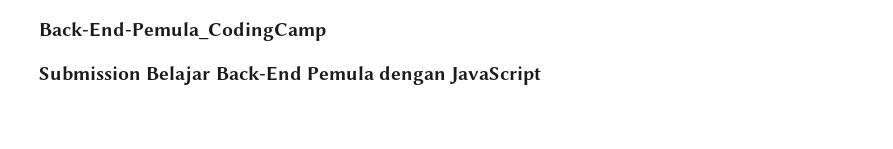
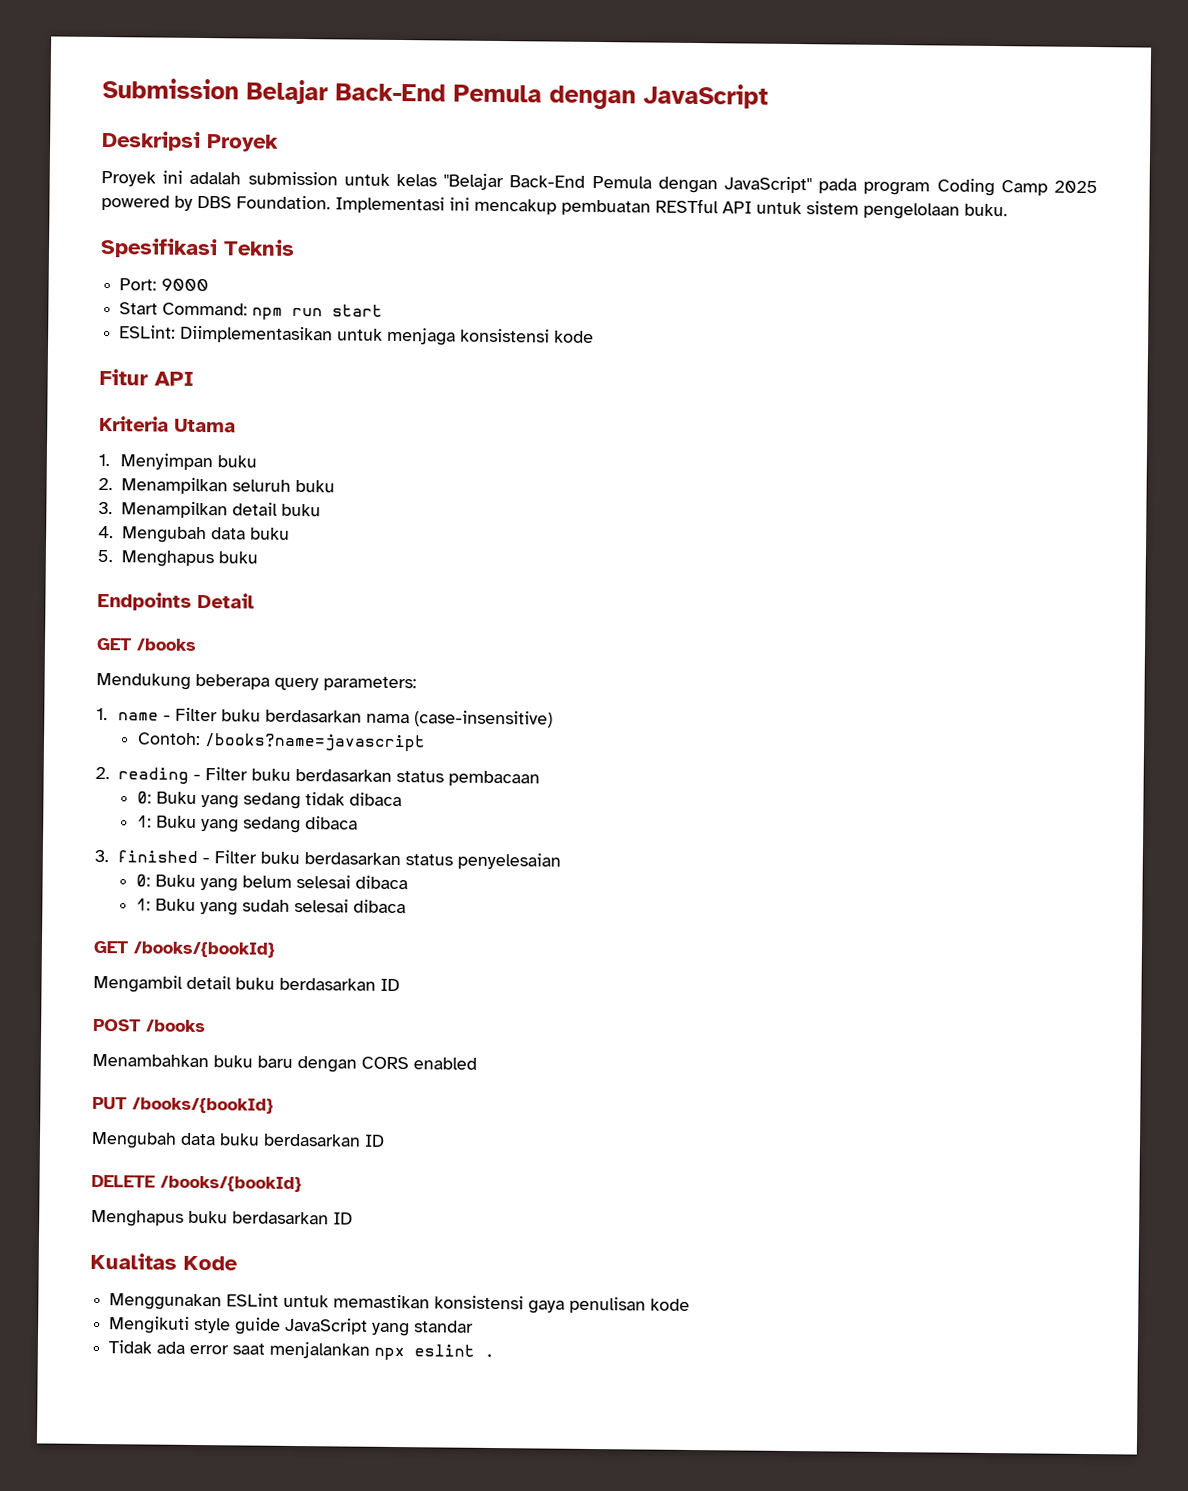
- Back-End-Pemula_CodingCamp
+ Deskripsi Proyek
+ Proyek ini adalah submission untuk kelas "Belajar Back-End Pemula dengan JavaScript" pada program Coding Camp 2025 powered by DBS Foundation. Implementasi ini mencakup pembuatan RESTful API untuk sistem pengelolaan buku.
+ Spesifikasi Teknis
+ Port: 9000
+ Start Command: npm run start
+ ESLint: Diimplementasikan untuk menjaga konsistensi kode
+ Fitur API
+ Kriteria Utama
+ 1. Menyimpan buku
+ 2. Menampilkan seluruh buku
+ 3. Menampilkan detail buku
+ 4. Mengubah data buku
+ 5. Menghapus buku
+ Endpoints Detail
+ GET /books
+ Mendukung beberapa query parameters:
+ 1. name - Filter buku berdasarkan nama (case-insensitive)
+ Contoh: /books?name=javascript
+ 2. reading - Filter buku berdasarkan status pembacaan
+ 0: Buku yang sedang tidak dibaca
+ 1: Buku yang sedang dibaca
+ 3. finished - Filter buku berdasarkan status penyelesaian
+ 0: Buku yang belum selesai dibaca
+ 1: Buku yang sudah selesai dibaca
+ GET /books/{bookId}
+ Mengambil detail buku berdasarkan ID
+ POST /books
+ Menambahkan buku baru dengan CORS enabled
+ PUT /books/{bookId}
+ Mengubah data buku berdasarkan ID
+ DELETE /books/{bookId}
+ Menghapus buku berdasarkan ID
+ Kualitas Kode
+ Menggunakan ESLint untuk memastikan konsistensi gaya penulisan kode
+ Mengikuti style guide JavaScript yang standar
+ Tidak ada error saat menjalankan npx eslint .

